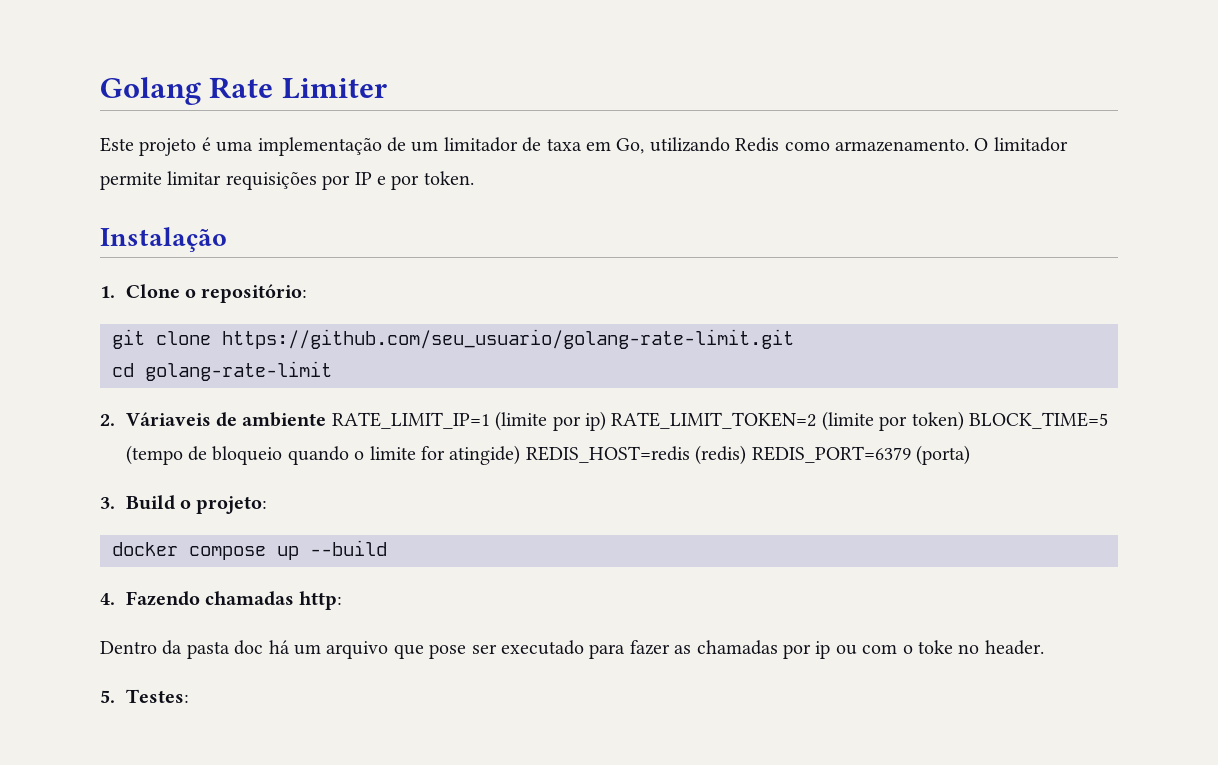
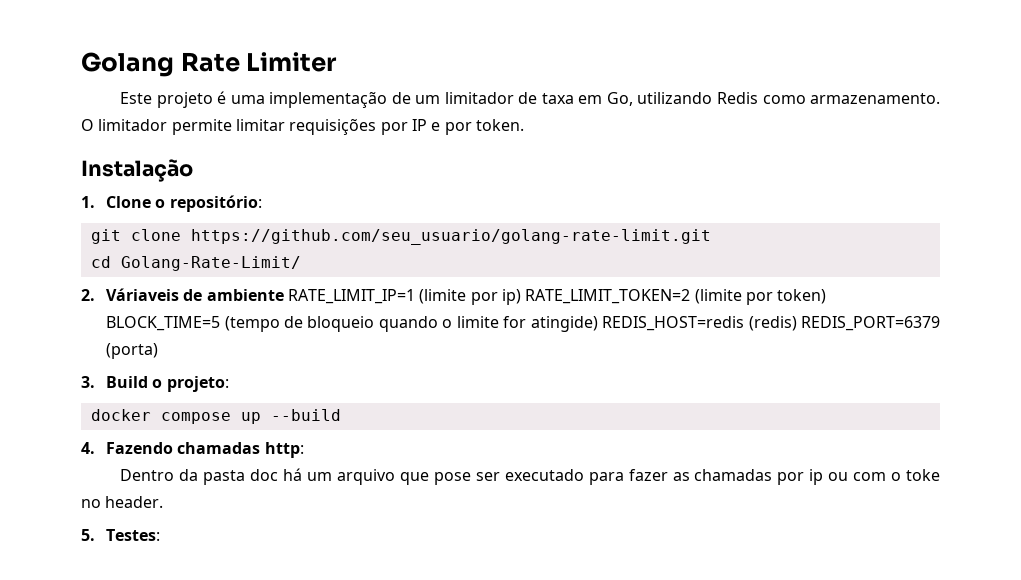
- cd golang-rate-limit
+ cd Golang-Rate-Limit/

